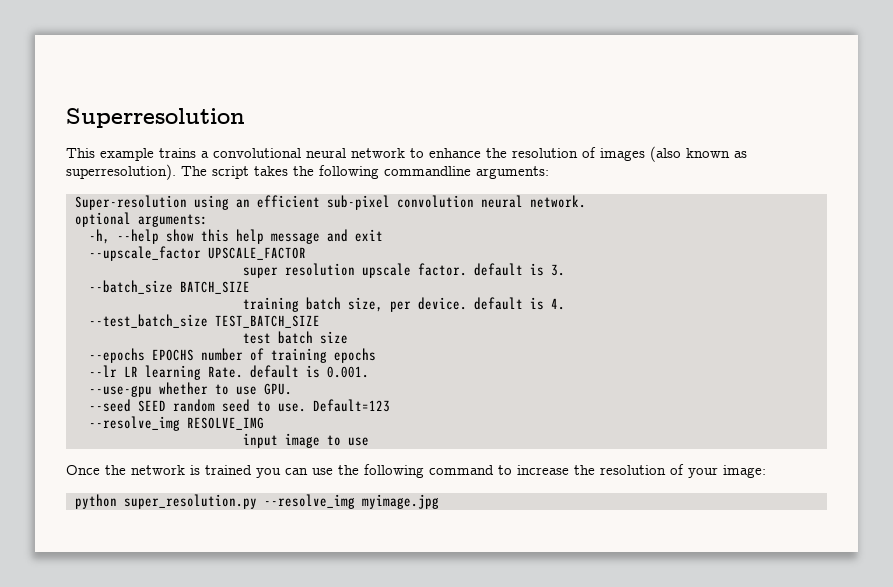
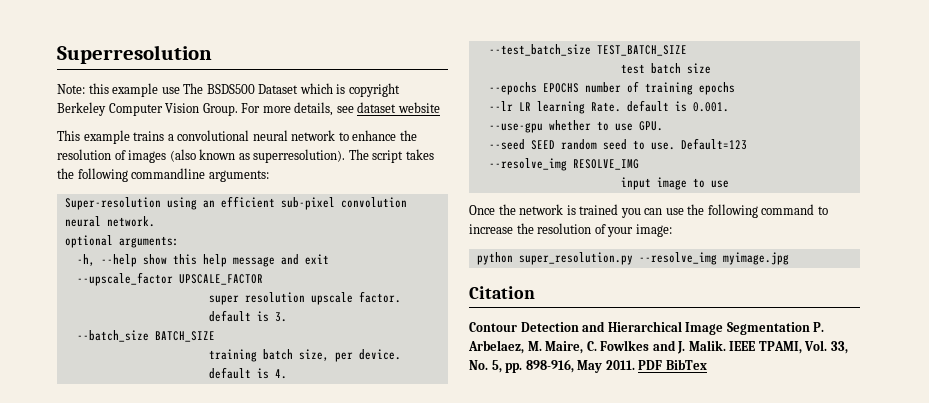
+ Note: this example use The BSDS500 Dataset which is copyright Berkeley Computer Vision Group. For more details, see dataset website
+ Citation
+ Contour Detection and Hierarchical Image Segmentation P. Arbelaez, M. Maire, C. Fowlkes and J. Malik. IEEE TPAMI, Vol. 33, No. 5, pp. 898-916, May 2011. PDF BibTex

